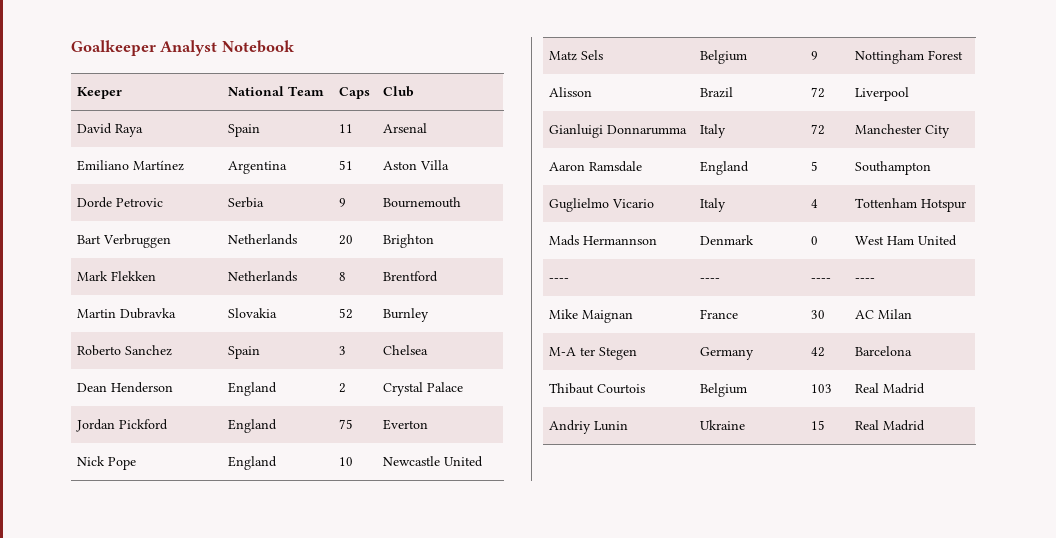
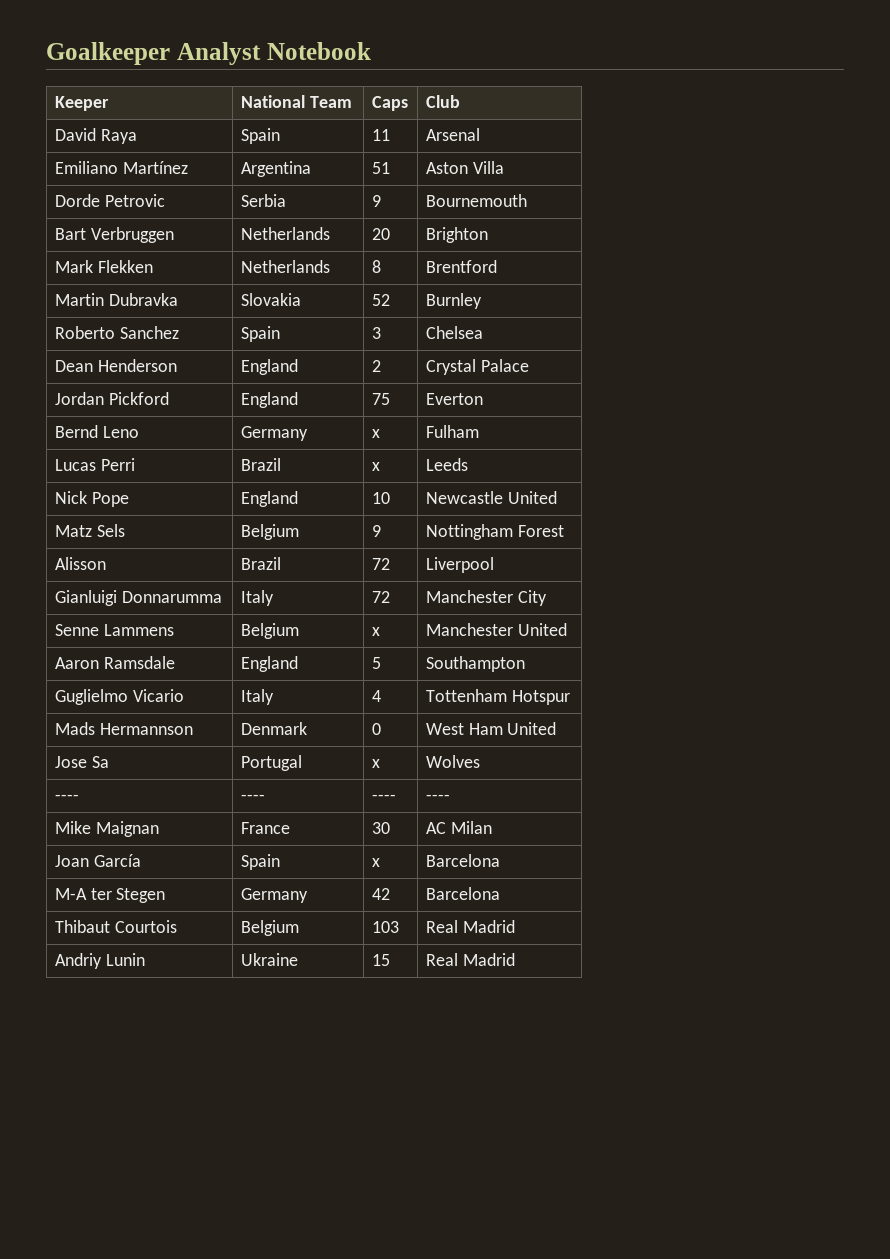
+ Bernd Leno | Germany | x | Fulham
+ Lucas Perri | Brazil | x | Leeds
+ Senne Lammens | Belgium | x | Manchester United
+ Jose Sa | Portugal | x | Wolves
+ Joan García | Spain | x | Barcelona

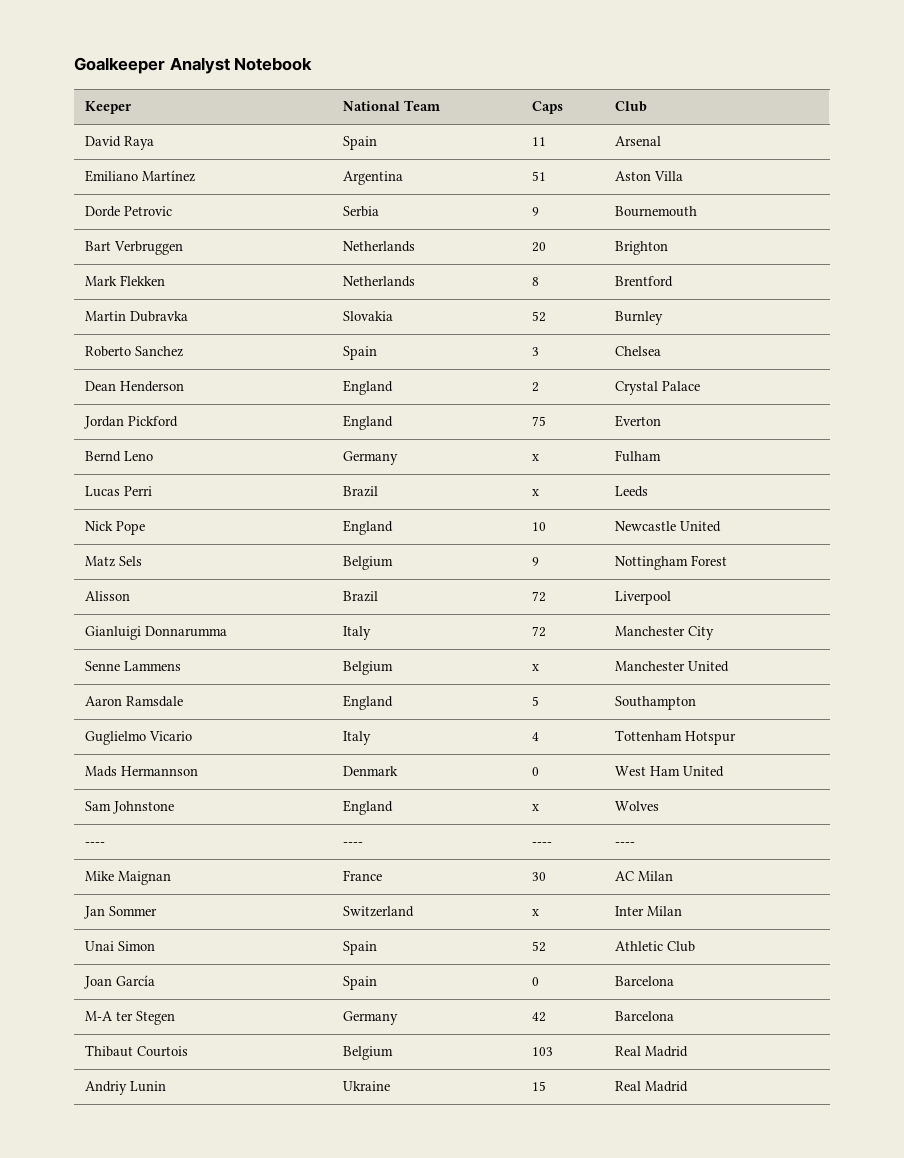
- Jose Sa | Portugal | x | Wolves
+ Sam Johnstone | England | x | Wolves
+ Jan Sommer | Switzerland | x | Inter Milan
+ Unai Simon | Spain | 52 | Athletic Club
- Joan García | Spain | x | Barcelona
+ Joan García | Spain | 0 | Barcelona

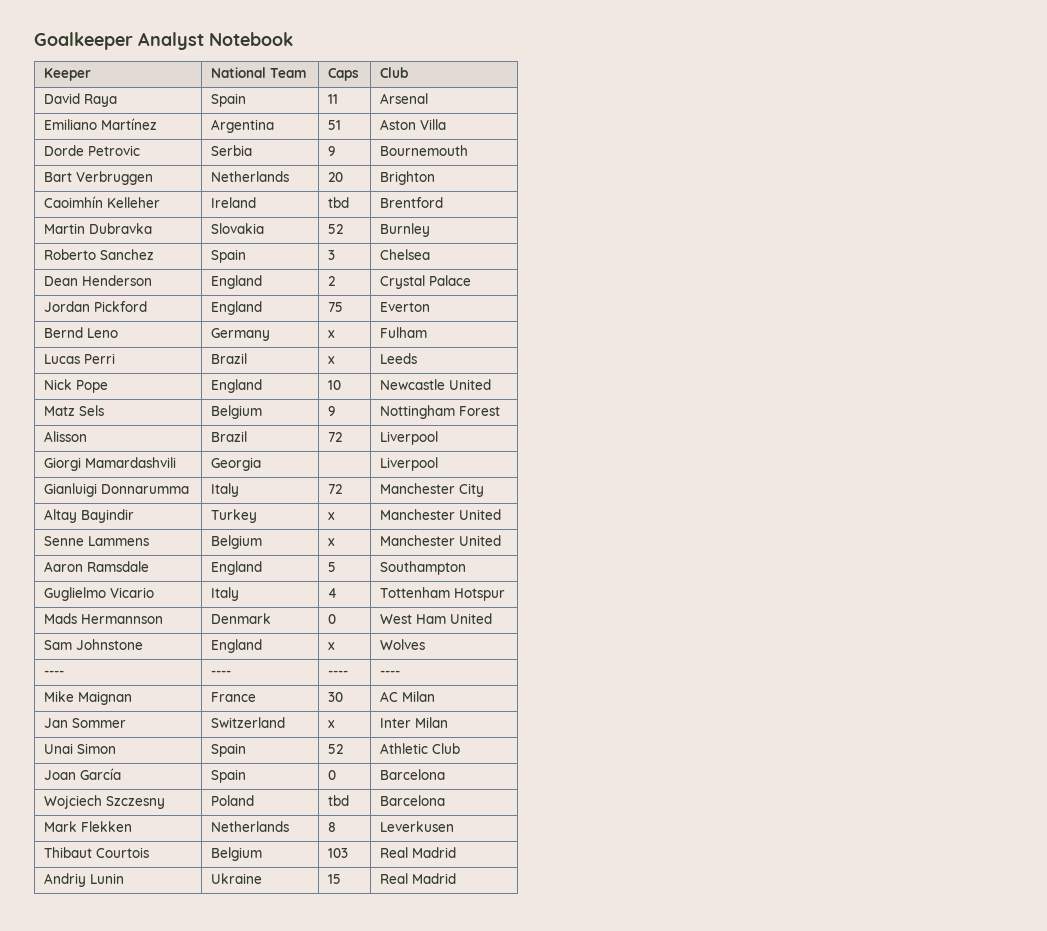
- Mark Flekken | Netherlands | 8 | Brentford
+ Caoimhín Kelleher | Ireland | tbd | Brentford
+ Giorgi Mamardashvili | Georgia | | Liverpool
+ Altay Bayindir | Turkey | x | Manchester United
- M-A ter Stegen | Germany | 42 | Barcelona
+ Wojciech Szczesny | Poland | tbd | Barcelona
+ Mark Flekken | Netherlands | 8 | Leverkusen

